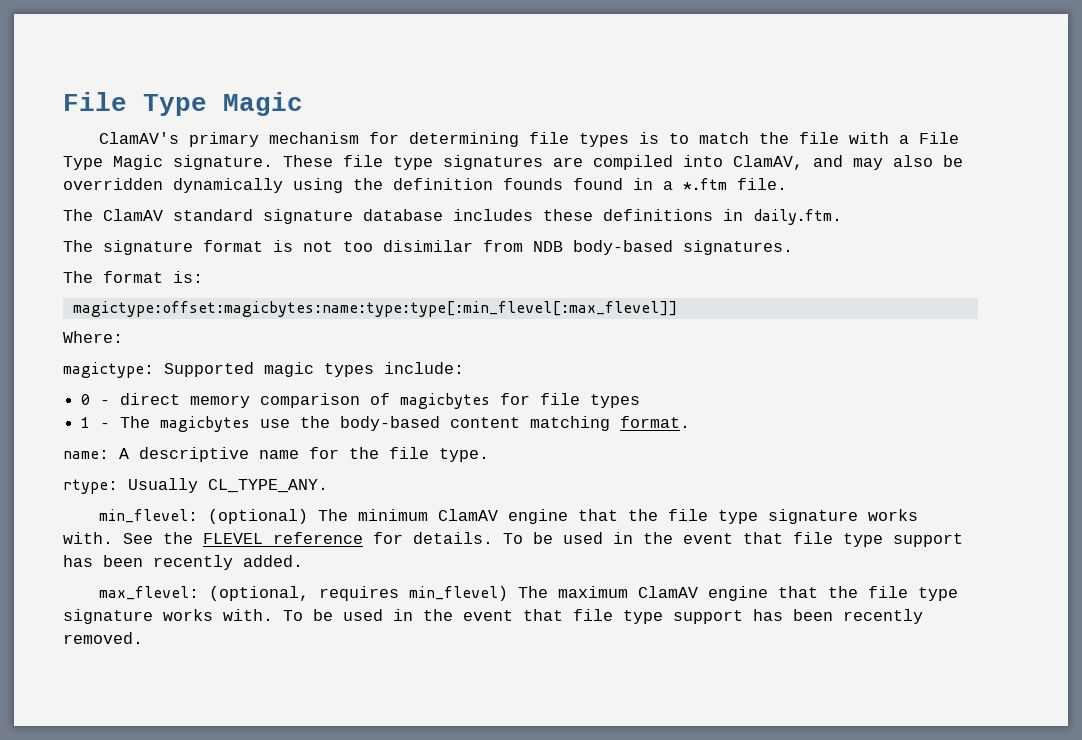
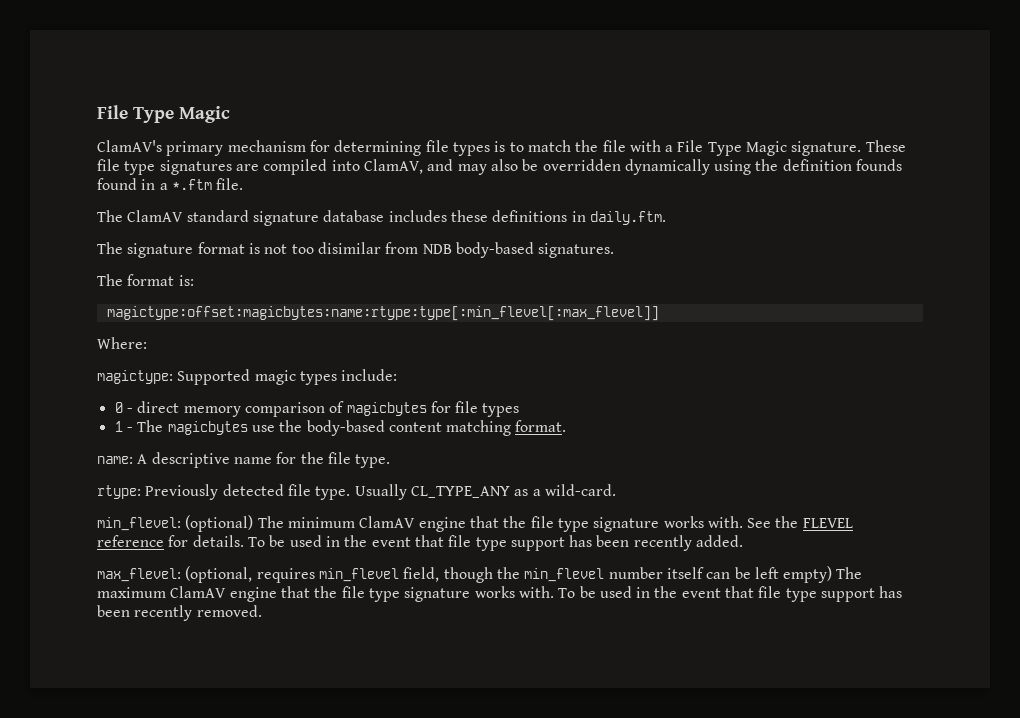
- magictype:offset:magicbytes:name:type:type[:min_flevel[:max_flevel]]
+ magictype:offset:magicbytes:name:rtype:type[:min_flevel[:max_flevel]]
- rtype: Usually CL_TYPE_ANY.
+ rtype: Previously detected file type. Usually CL_TYPE_ANY as a wild-card.
- max_flevel: (optional, requires min_flevel) The maximum ClamAV engine that the file type signature works with.
+ max_flevel: (optional, requires min_flevel field, though the min_flevel number itself can be left empty) The maximum ClamAV engine that the file type signature works with.

